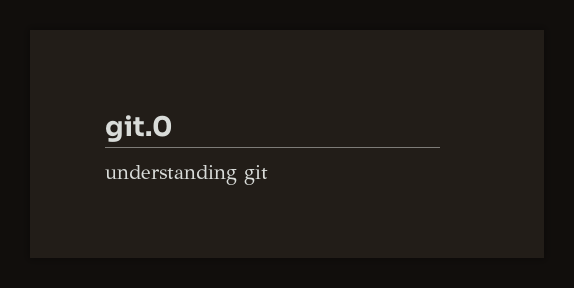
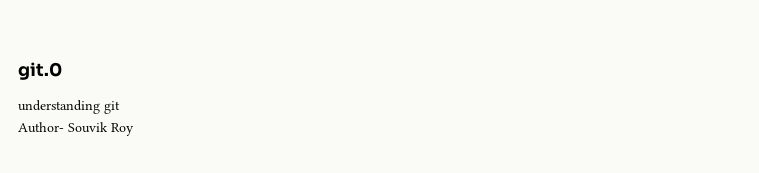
+ Author- Souvik Roy

